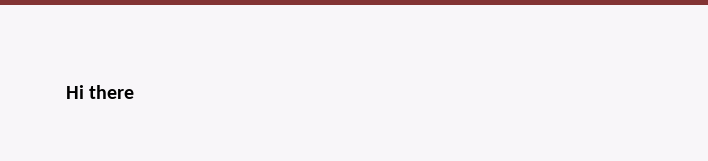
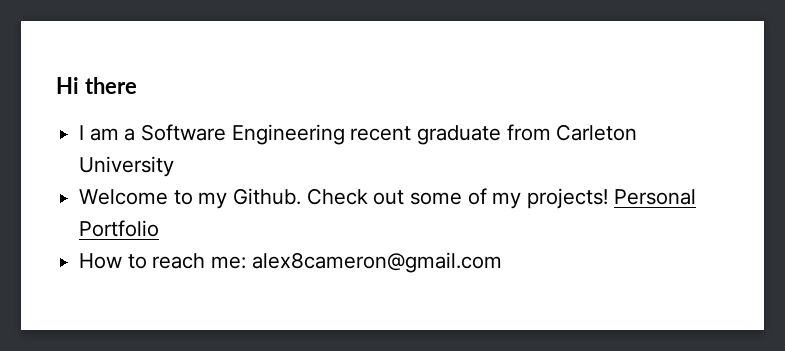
+ I am a Software Engineering recent graduate from Carleton University
+ Welcome to my Github. Check out some of my projects! Personal Portfolio
+ How to reach me: alex8cameron@gmail.com

